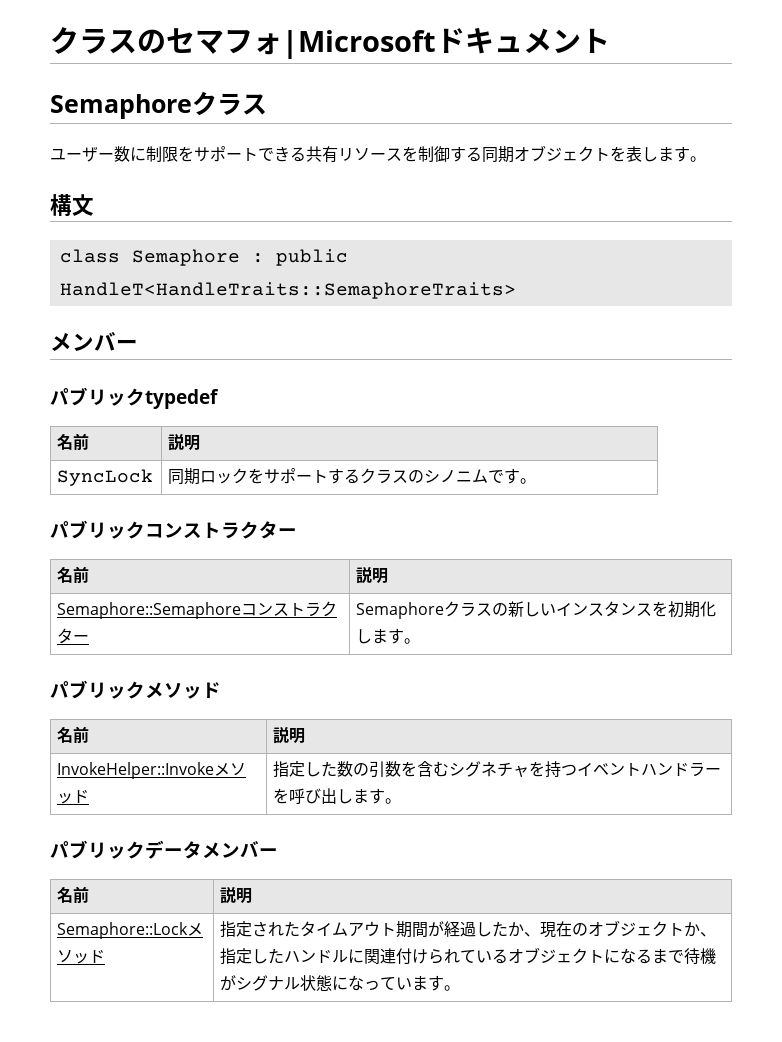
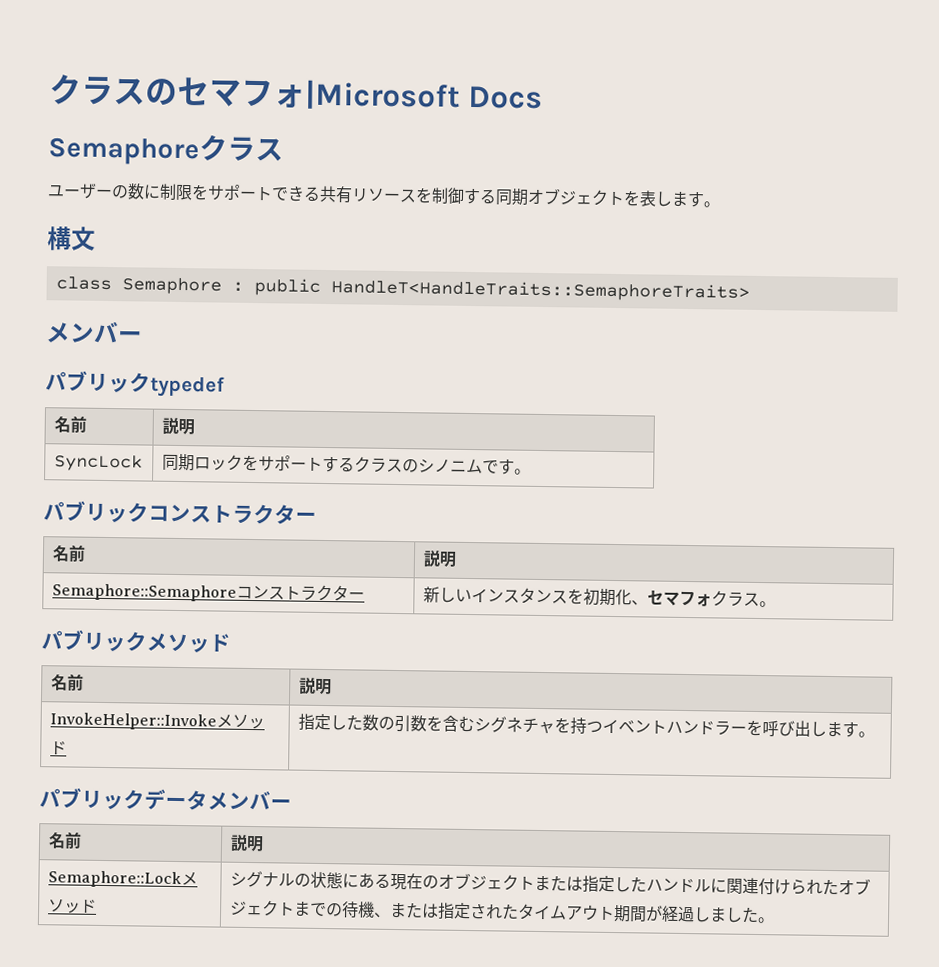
- クラスのセマフォ|Microsoftドキュメント
+ クラスのセマフォ|Microsoft Docs
- ユーザー数に制限をサポートできる共有リソースを制御する同期オブジェクトを表します。
+ ユーザーの数に制限をサポートできる共有リソースを制御する同期オブジェクトを表します。
- Semaphore::Semaphoreコンストラクター | Semaphoreクラスの新しいインスタンスを初期化します。
+ Semaphore::Semaphoreコンストラクター | 新しいインスタンスを初期化、セマフォクラス。
- 指定されたタイムアウト期間が経過したか、現在のオブジェクトか、指定したハンドルに関連付けられているオブジェクトになるまで待機がシグナル状態になっています。
+ シグナルの状態にある現在のオブジェクトまたは指定したハンドルに関連付けられたオブジェクトまでの待機、または指定されたタイムアウト期間が経過しました。

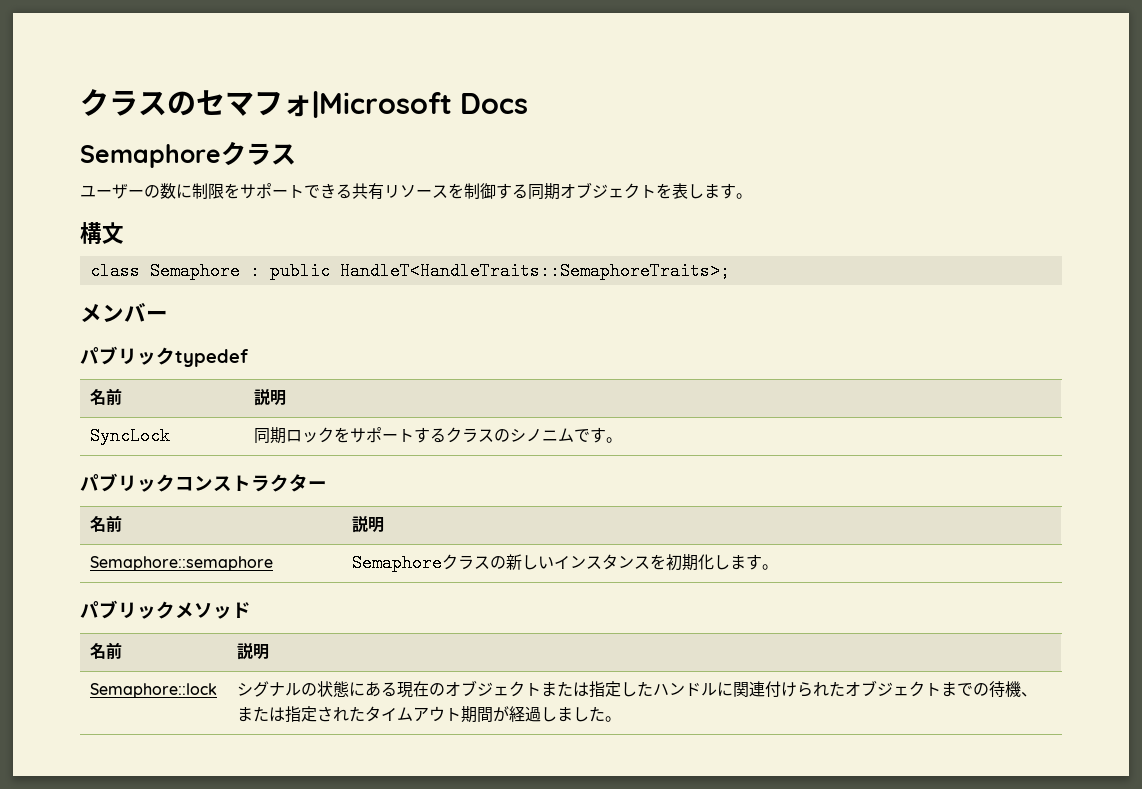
- class Semaphore : public HandleT<HandleTraits::SemaphoreTraits>
+ class Semaphore : public HandleT<HandleTraits::SemaphoreTraits>;
- Semaphore::Semaphoreコンストラクター | 新しいインスタンスを初期化、セマフォクラス。
+ Semaphore::semaphore | Semaphoreクラスの新しいインスタンスを初期化します。
- InvokeHelper::Invokeメソッド | 指定した数の引数を含むシグネチャを持つイベントハンドラーを呼び出します。
- パブリックデータメンバー
- 名前 | 説明
- Semaphore::Lockメソッド | シグナルの状態にある現在のオブジェクトまたは指定したハンドルに関連付けられたオブジェクトまでの待機、または指定されたタイムアウト期間が経過しました。
+ Semaphore::lock | シグナルの状態にある現在のオブジェクトまたは指定したハンドルに関連付けられたオブジェクトまでの待機、または指定されたタイムアウト期間が経過しました。

